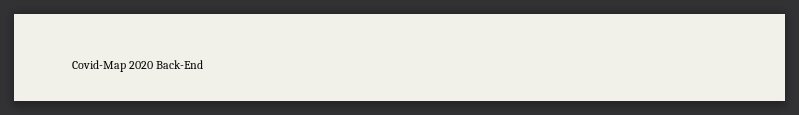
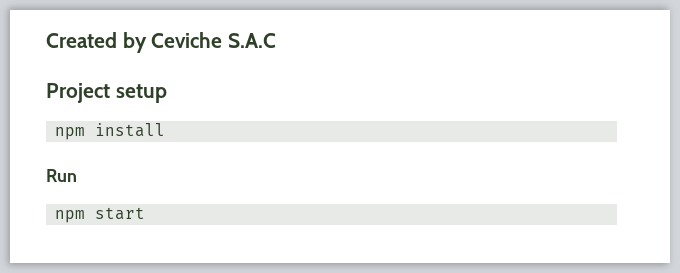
- Covid-Map 2020 Back-End
+ Created by Ceviche S.A.C
+ Project setup
+ npm install
+ Run
+ npm start

